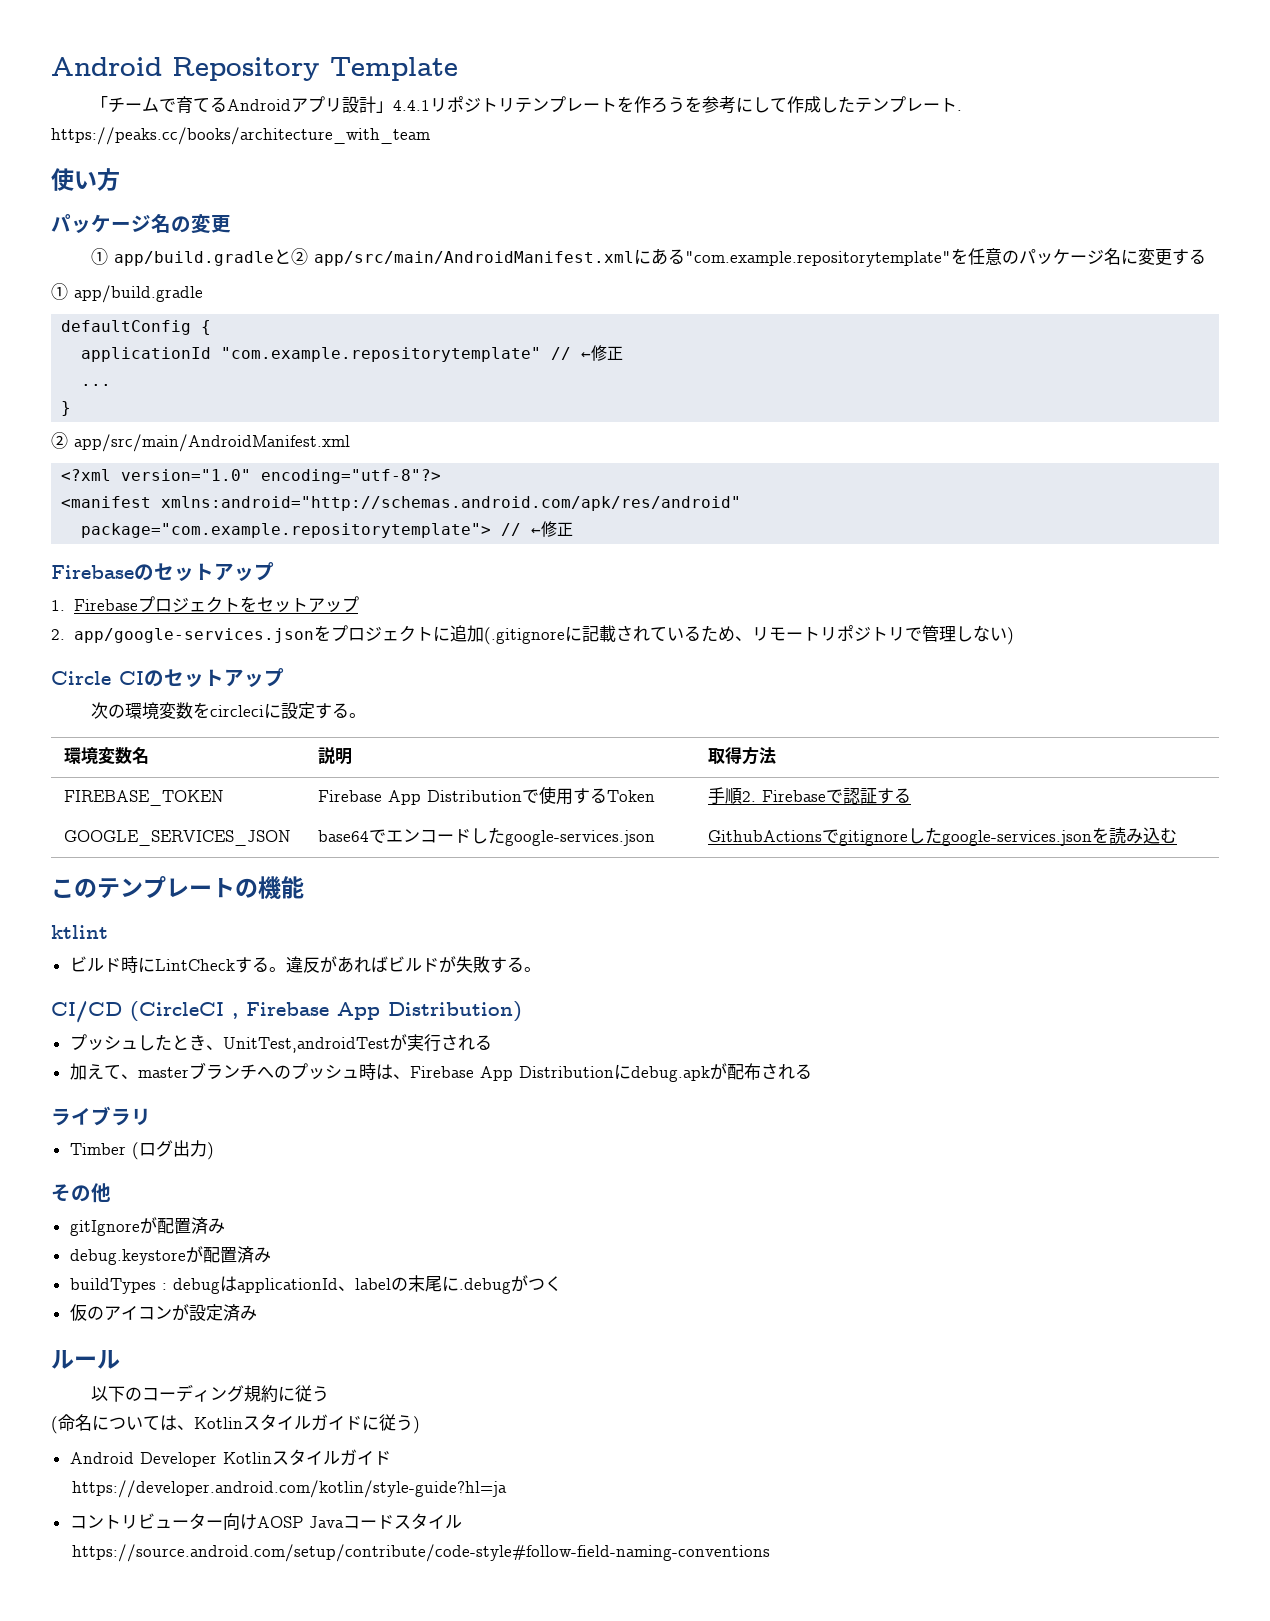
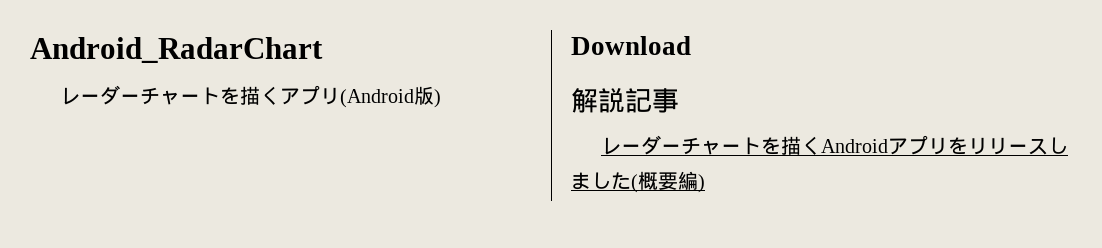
- Android Repository Template
- 「チームで育てるAndroidアプリ設計」4.4.1リポジトリテンプレートを作ろうを参考にして作成したテンプレート. https://peaks.cc/books/architecture_with_team
- 使い方
- パッケージ名の変更
- ① app/build.gradleと② app/src/main/AndroidManifest.xmlにある"com.example.repositorytemplate"を任意のパッケージ名に変更する
- ① app/build.gradle
- defaultConfig {
- applicationId "com.example.repositorytemplate" // ←修正
- ...
- }
- ② app/src/main/AndroidManifest.xml
- <?xml version="1.0" encoding="utf-8"?>
- <manifest xmlns:android="http://schemas.android.com/apk/res/android"
- package="com.example.repositorytemplate"> // ←修正
- Firebaseのセットアップ
- 1. Firebaseプロジェクトをセットアップ
- 2. app/google-services.jsonをプロジェクトに追加(.gitignoreに記載されているため、リモートリポジトリで管理しない)
- Circle CIのセットアップ
- 次の環境変数をcircleciに設定する。
- 環境変数名 | 説明 | 取得方法
- FIREBASE_TOKEN | Firebase App Distributionで使用するToken | 手順2. Firebaseで認証する
- GOOGLE_SERVICES_JSON | base64でエンコードしたgoogle-services.json | GithubActionsでgitignoreしたgoogle-services.jsonを読み込む
- このテンプレートの機能
- ktlint
- ビルド時にLintCheckする。違反があればビルドが失敗する。
- CI/CD (CircleCI , Firebase App Distribution)
- プッシュしたとき、UnitTest,androidTestが実行される
- 加えて、masterブランチへのプッシュ時は、Firebase App Distributionにdebug.apkが配布される
- ライブラリ
- Timber (ログ出力)
- その他
- gitIgnoreが配置済み
- debug.keystoreが配置済み
- buildTypes : debugはapplicationId、labelの末尾に.debugがつく
- 仮のアイコンが設定済み
- ルール
- 以下のコーディング規約に従う
- (命名については、Kotlinスタイルガイドに従う)
- Android Developer Kotlinスタイルガイド
- https://developer.android.com/kotlin/style-guide?hl=ja
- コントリビューター向けAOSP Javaコードスタイル
- https://source.android.com/setup/contribute/code-style#follow-field-naming-conventions
+ Android_RadarChart
+ レーダーチャートを描くアプリ(Android版)
+ Download
+ 解説記事
+ レーダーチャートを描くAndroidアプリをリリースしました(概要編)

